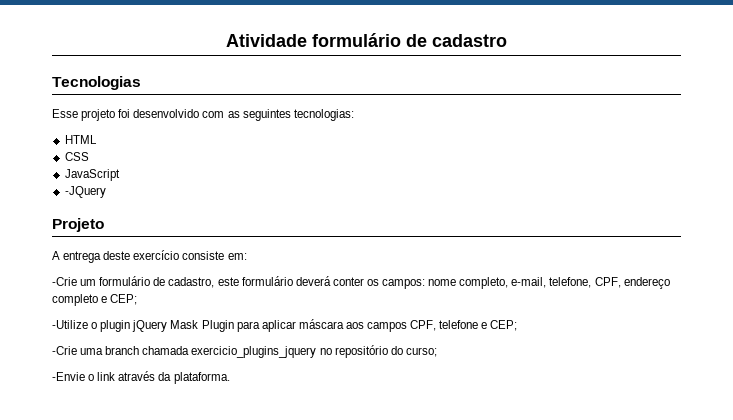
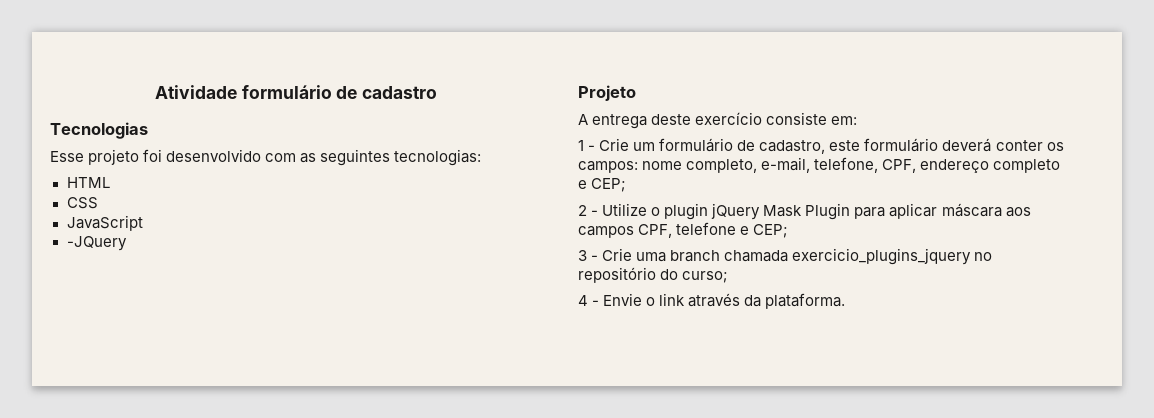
- -Crie um formulário de cadastro, este formulário deverá conter os campos: nome completo, e-mail, telefone, CPF, endereço completo e CEP;
+ 1 - Crie um formulário de cadastro, este formulário deverá conter os campos: nome completo, e-mail, telefone, CPF, endereço completo e CEP;
- -Utilize o plugin jQuery Mask Plugin para aplicar máscara aos campos CPF, telefone e CEP;
+ 2 - Utilize o plugin jQuery Mask Plugin para aplicar máscara aos campos CPF, telefone e CEP;
- -Crie uma branch chamada exercicio_plugins_jquery no repositório do curso;
+ 3 - Crie uma branch chamada exercicio_plugins_jquery no repositório do curso;
- -Envie o link através da plataforma.
+ 4 - Envie o link através da plataforma.

